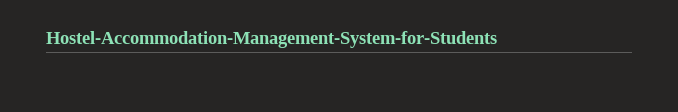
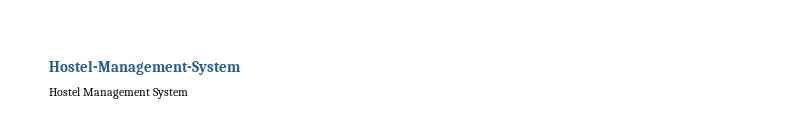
- Hostel-Accommodation-Management-System-for-Students
+ Hostel-Management-System
+ Hostel Management System

